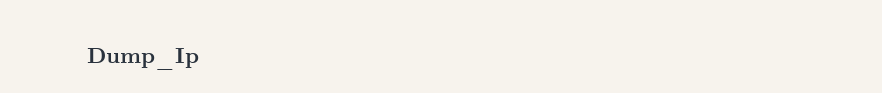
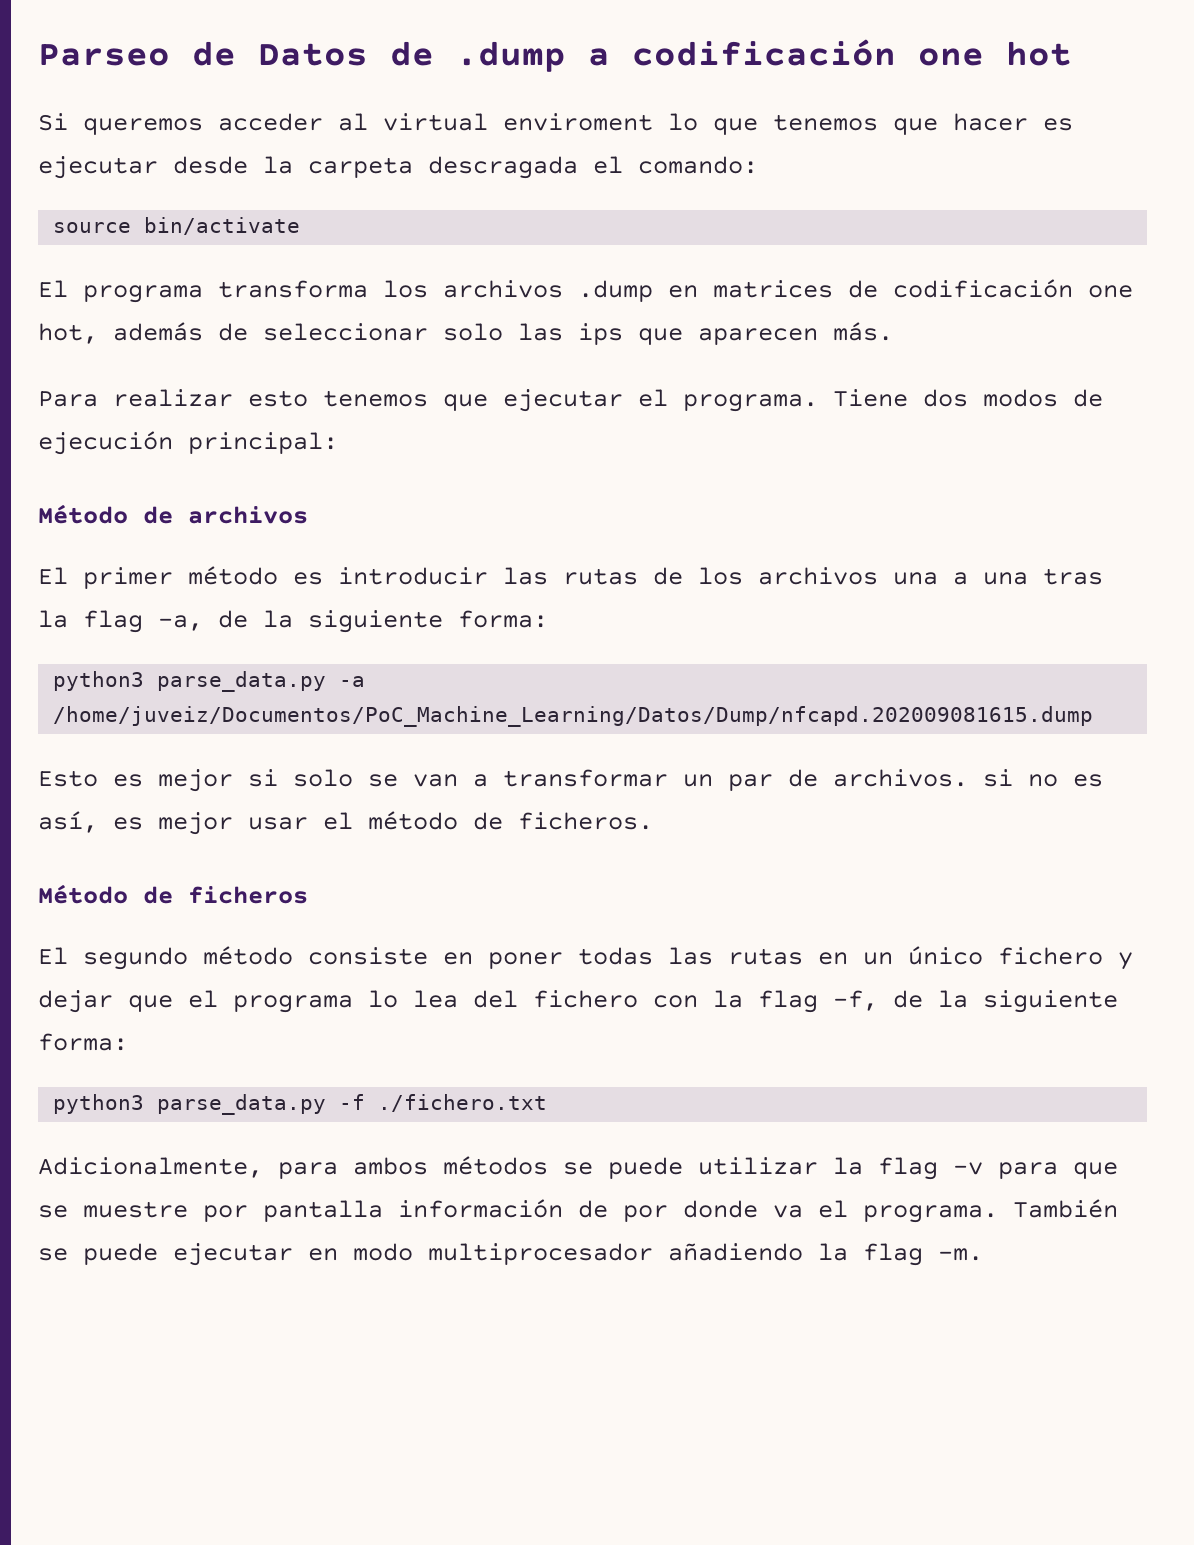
- Dump_Ip
+ Parseo de Datos de .dump a codificación one hot
+ Si queremos acceder al virtual enviroment lo que tenemos que hacer es ejecutar desde la carpeta descragada el comando:
+ source bin/activate
+ El programa transforma los archivos .dump en matrices de codificación one hot, además de seleccionar solo las ips que aparecen más.
+ Para realizar esto tenemos que ejecutar el programa. Tiene dos modos de ejecución principal:
+ Método de archivos
+ El primer método es introducir las rutas de los archivos una a una tras la flag -a, de la siguiente forma:
+ python3 parse_data.py -a /home/juveiz/Documentos/PoC_Machine_Learning/Datos/Dump/nfcapd.202009081615.dump
+ Esto es mejor si solo se van a transformar un par de archivos. si no es así, es mejor usar el método de ficheros.
+ Método de ficheros
+ El segundo método consiste en poner todas las rutas en un único fichero y dejar que el programa lo lea del fichero con la flag -f, de la siguiente forma:
+ python3 parse_data.py -f ./fichero.txt
+ Adicionalmente, para ambos métodos se puede utilizar la flag -v para que se muestre por pantalla información de por donde va el programa. También se puede ejecutar en modo multiprocesador añadiendo la flag -m.

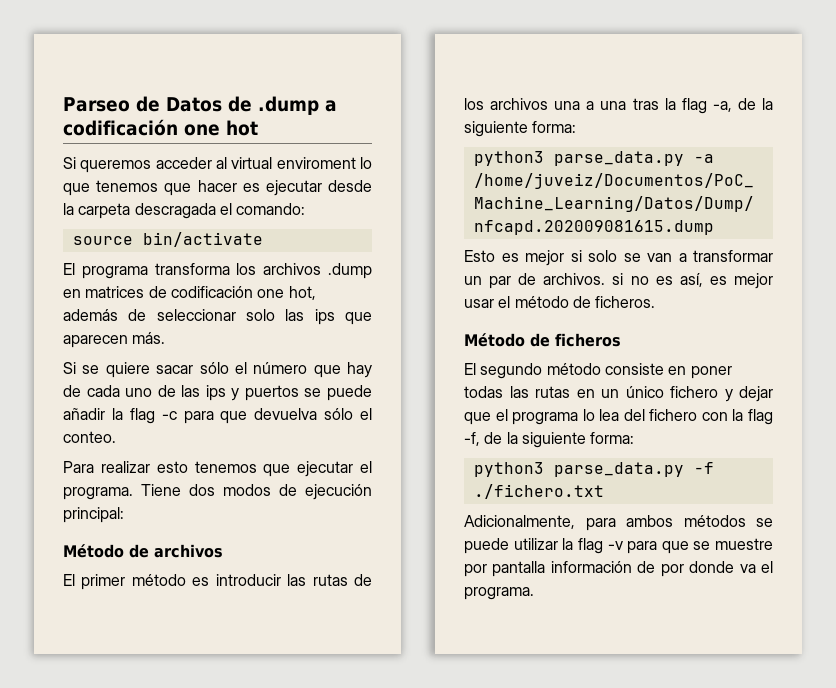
+ Si se quiere sacar sólo el número que hay de cada uno de las ips y puertos se puede añadir la flag -c para que devuelva sólo el conteo.
- También se puede ejecutar en modo multiprocesador añadiendo la flag -m.

